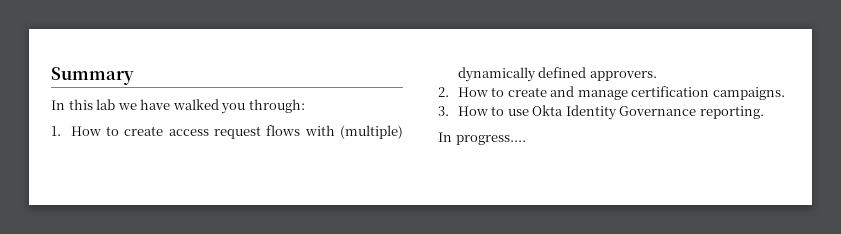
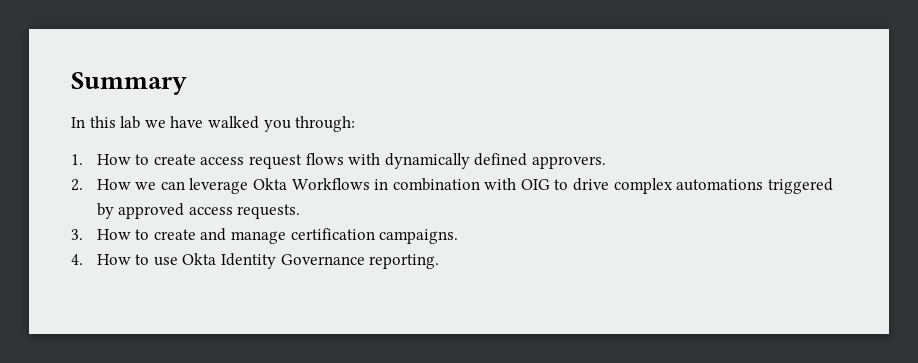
- 1. How to create access request flows with (multiple) dynamically defined approvers.
+ 1. How to create access request flows with dynamically defined approvers.
- 2. How to create and manage certification campaigns.
+ 2. How we can leverage Okta Workflows in combination with OIG to drive complex automations triggered by approved access requests.
+ 3. How to create and manage certification campaigns.
- 3. How to use Okta Identity Governance reporting.
+ 4. How to use Okta Identity Governance reporting.
- In progress....

